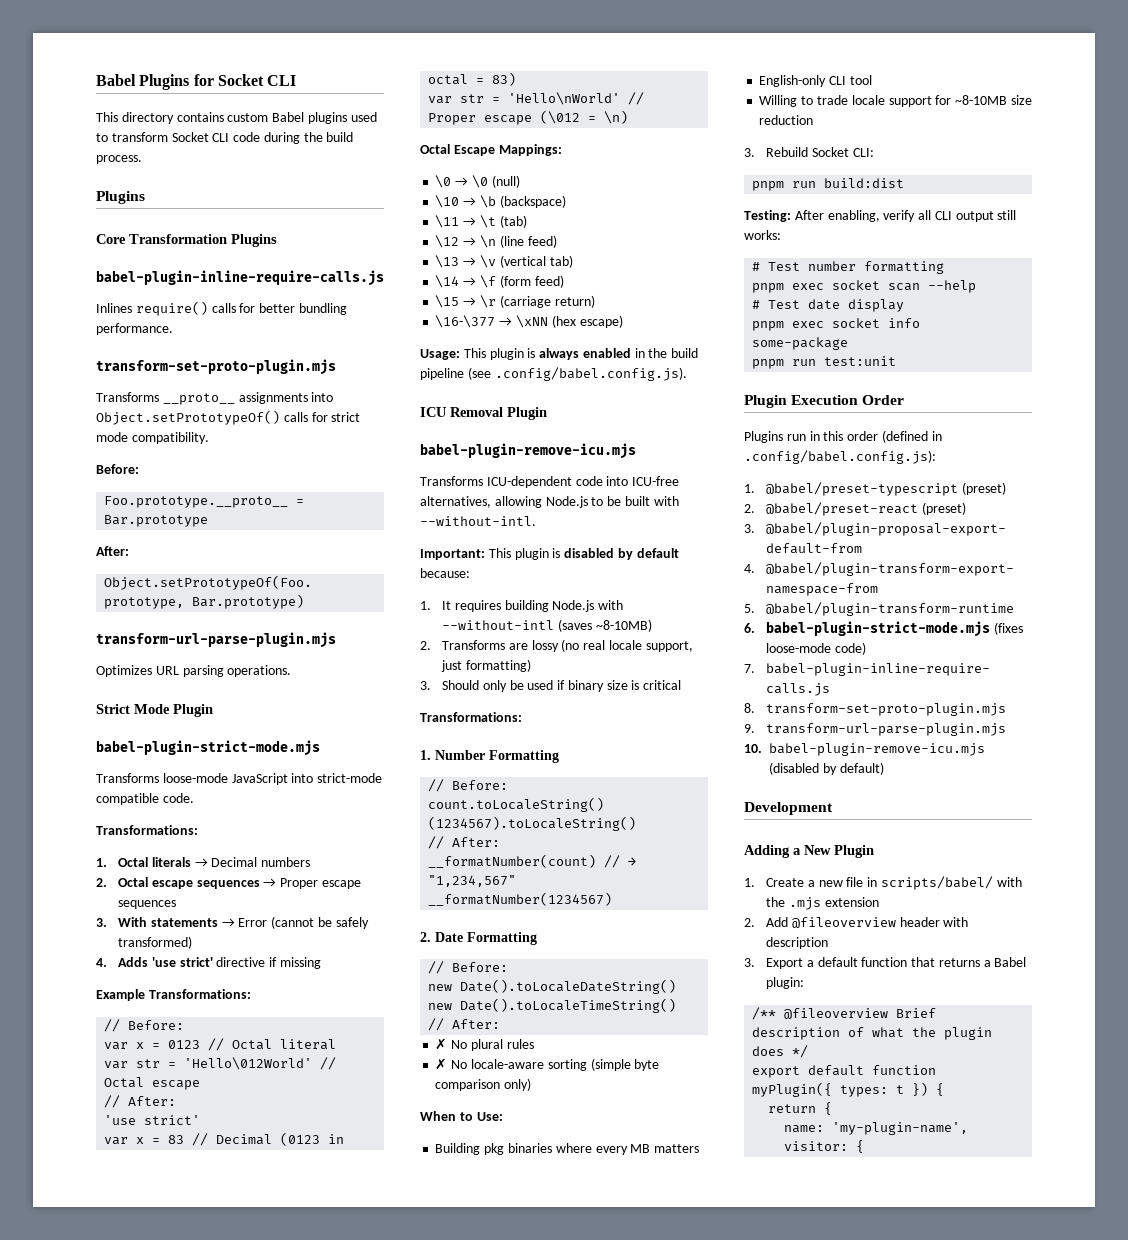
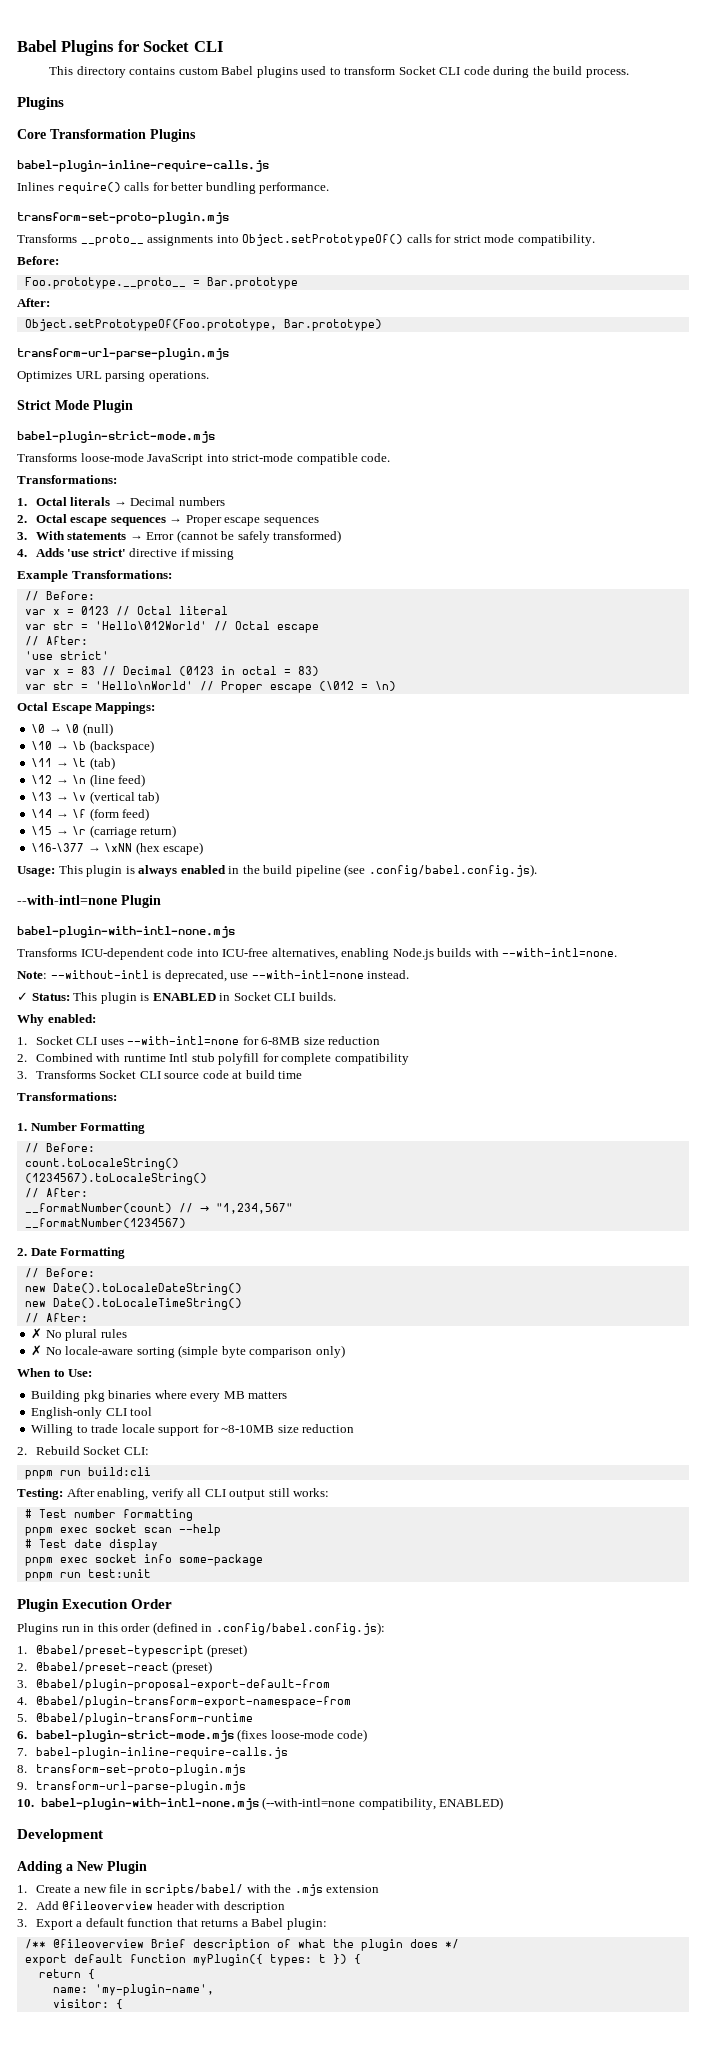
- ICU Removal Plugin
- babel-plugin-remove-icu.mjs
+ --with-intl=none Plugin
+ babel-plugin-with-intl-none.mjs
- Transforms ICU-dependent code into ICU-free alternatives, allowing Node.js to be built with --without-intl.
- Important: This plugin is disabled by default because:
- 1. It requires building Node.js with --without-intl (saves ~8-10MB)
- 2. Transforms are lossy (no real locale support, just formatting)
- 3. Should only be used if binary size is critical
+ Transforms ICU-dependent code into ICU-free alternatives, enabling Node.js builds with --with-intl=none.
+ Note: --without-intl is deprecated, use --with-intl=none instead.
+ ✓ Status: This plugin is ENABLED in Socket CLI builds.
+ Why enabled:
+ 1. Socket CLI uses --with-intl=none for 6-8MB size reduction
+ 2. Combined with runtime Intl stub polyfill for complete compatibility
+ 3. Transforms Socket CLI source code at build time
- 3. Rebuild Socket CLI:
+ 2. Rebuild Socket CLI:
- pnpm run build:dist
+ pnpm run build:cli
- 10. babel-plugin-remove-icu.mjs (disabled by default)
+ 10. babel-plugin-with-intl-none.mjs (--with-intl=none compatibility, ENABLED)

